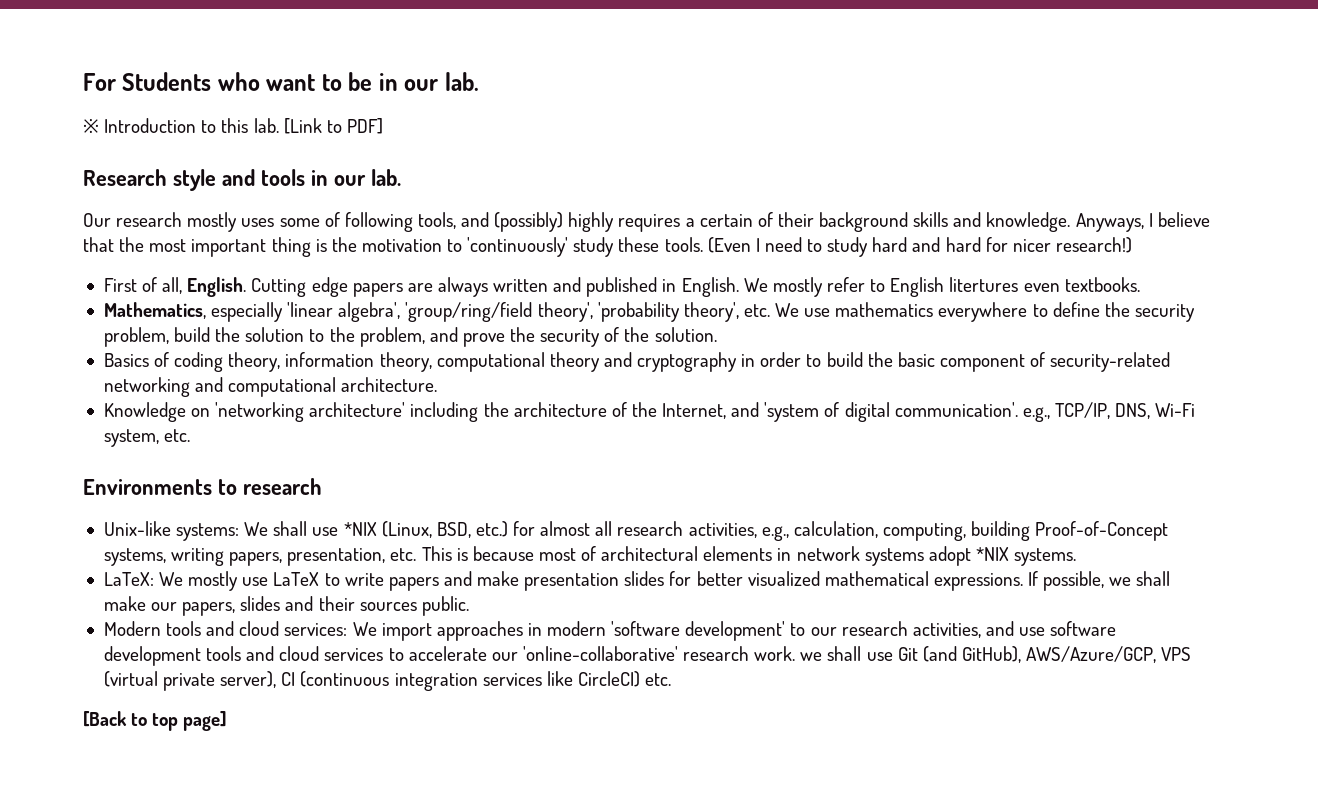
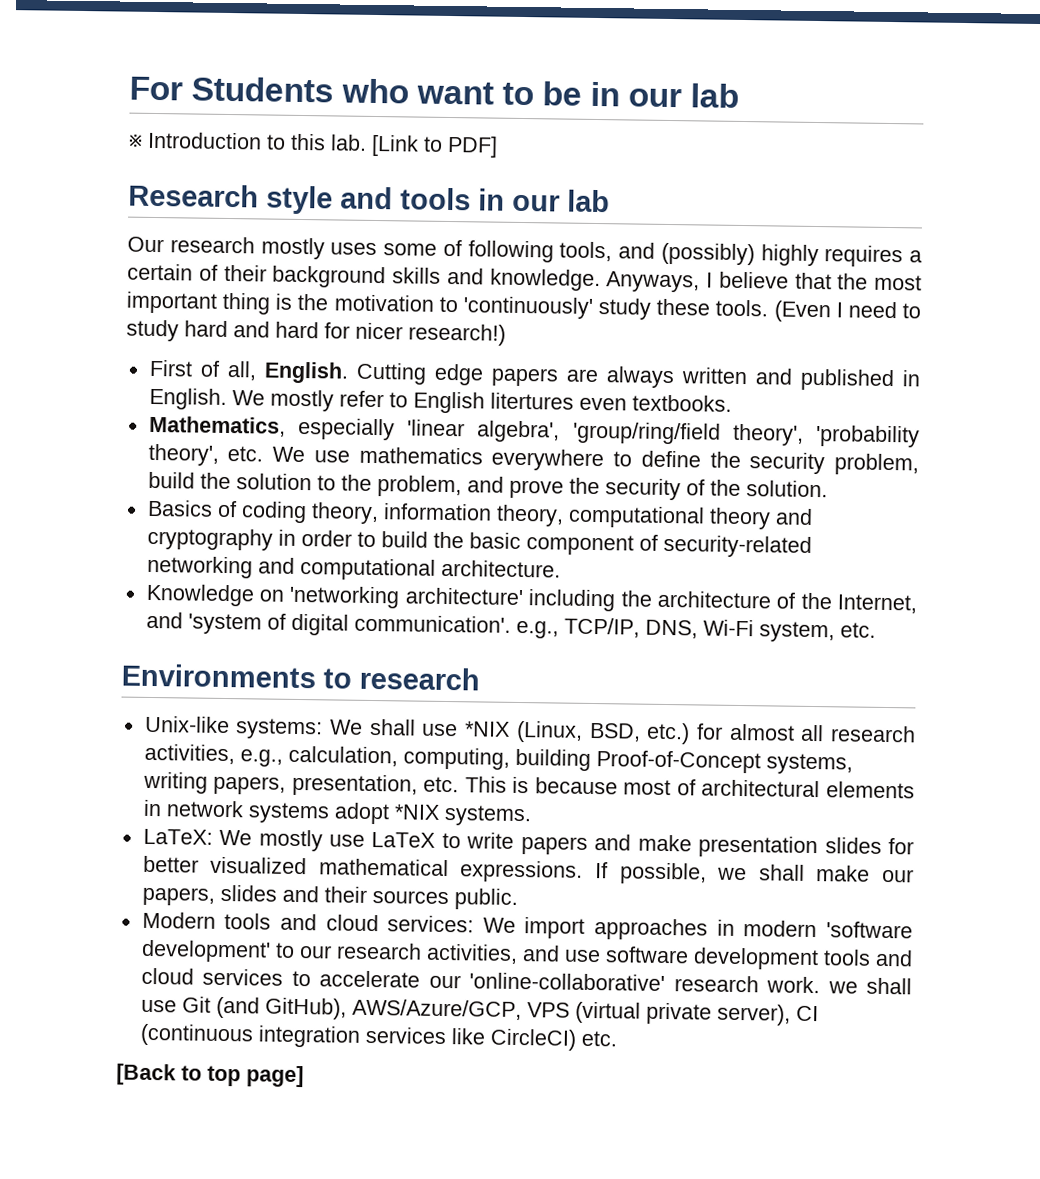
- For Students who want to be in our lab.
+ For Students who want to be in our lab
- Research style and tools in our lab.
+ Research style and tools in our lab

